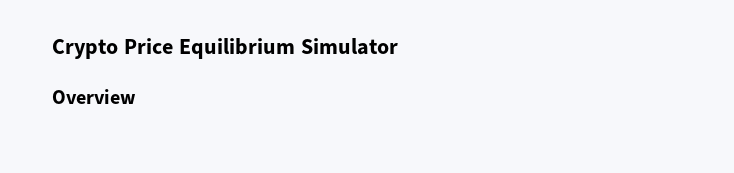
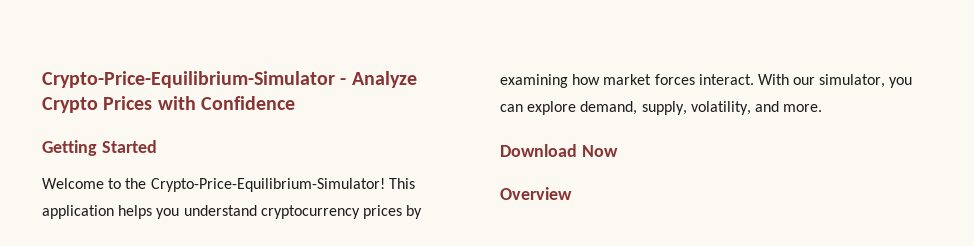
- Crypto Price Equilibrium Simulator
+ Crypto-Price-Equilibrium-Simulator - Analyze Crypto Prices with Confidence
+ Getting Started
+ Welcome to the Crypto-Price-Equilibrium-Simulator! This application helps you understand cryptocurrency prices by examining how market forces interact. With our simulator, you can explore demand, supply, volatility, and more.
+ Download Now

